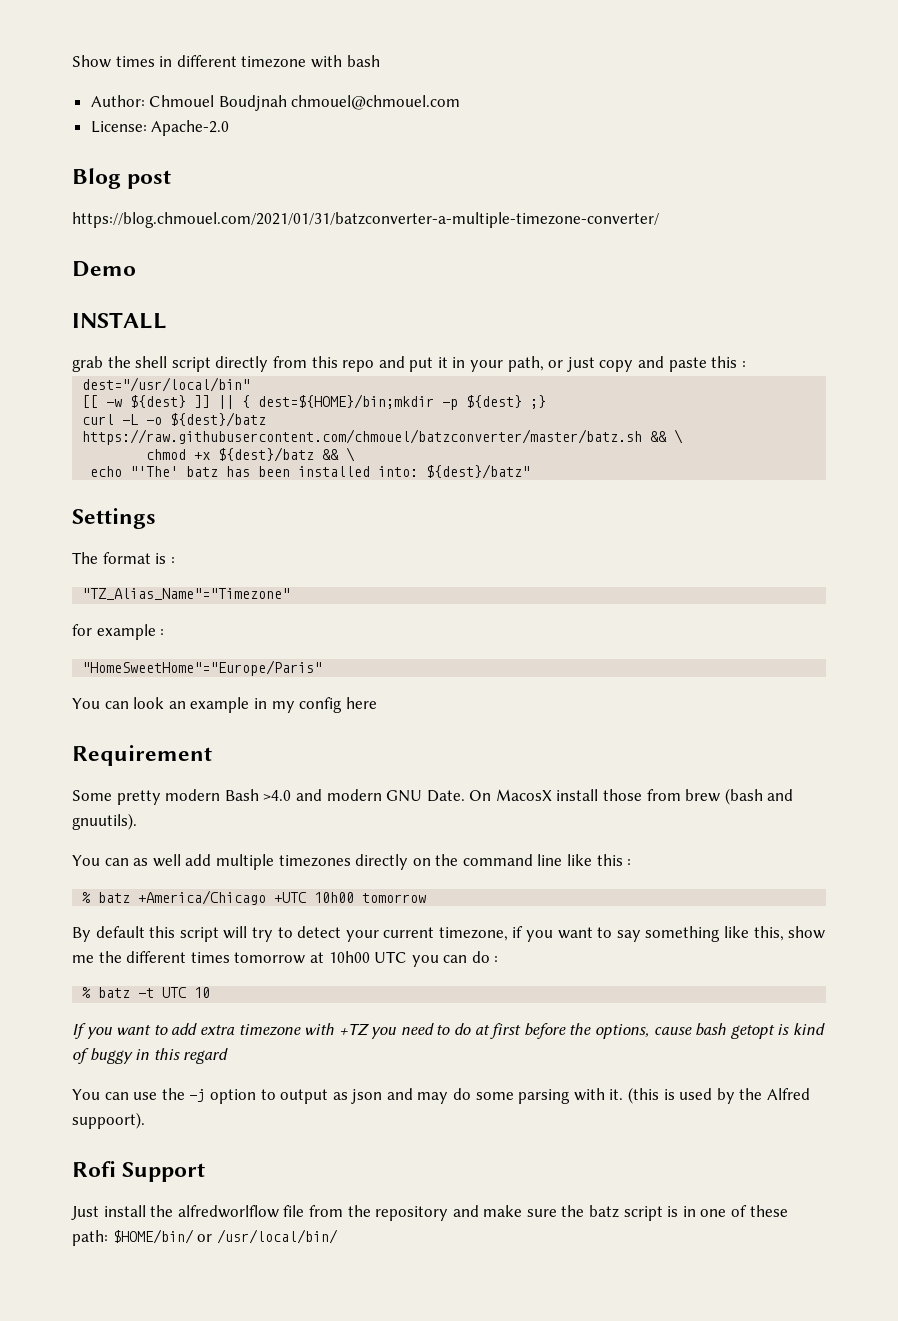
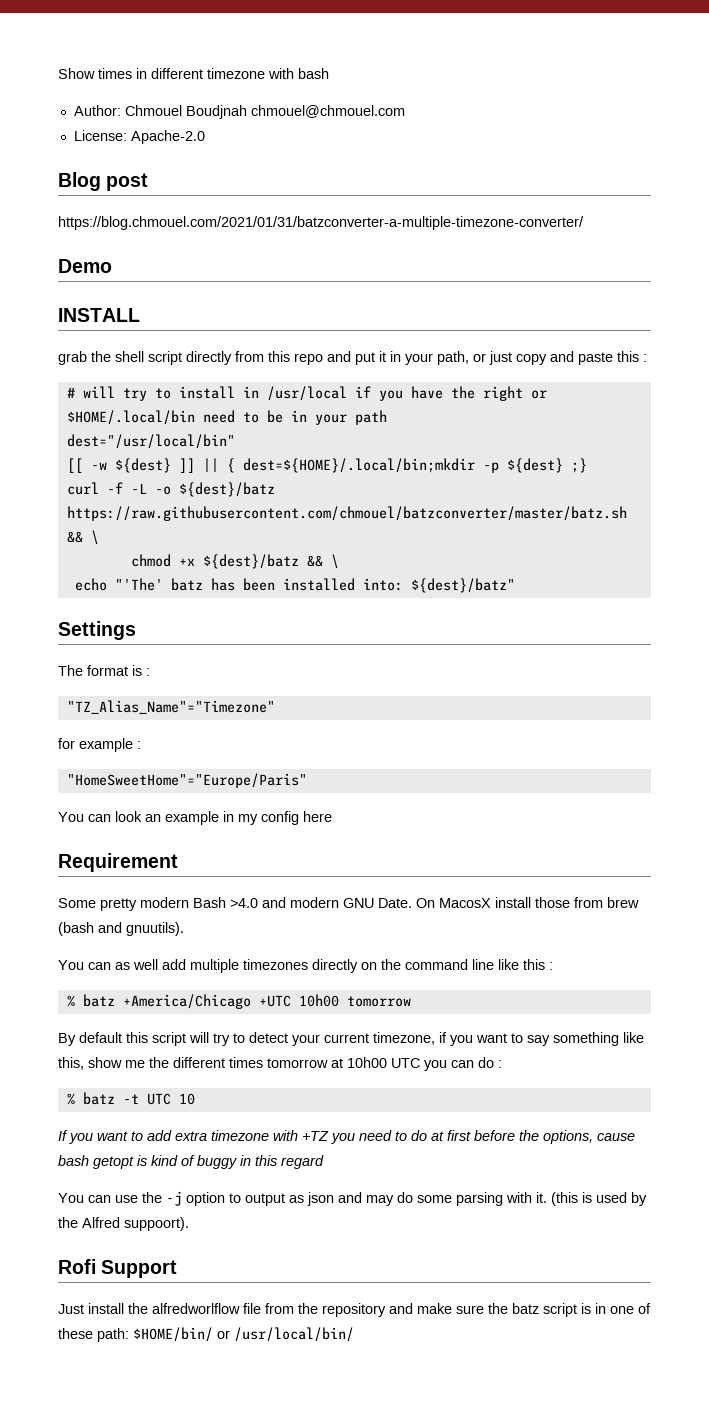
+ # will try to install in /usr/local if you have the right or $HOME/.local/bin need to be in your path
- [[ -w ${dest} ]] || { dest=${HOME}/bin;mkdir -p ${dest} ;}
+ [[ -w ${dest} ]] || { dest=${HOME}/.local/bin;mkdir -p ${dest} ;}
- curl -L -o ${dest}/batz https://raw.githubusercontent.com/chmouel/batzconverter/master/batz.sh && \
+ curl -f -L -o ${dest}/batz https://raw.githubusercontent.com/chmouel/batzconverter/master/batz.sh && \

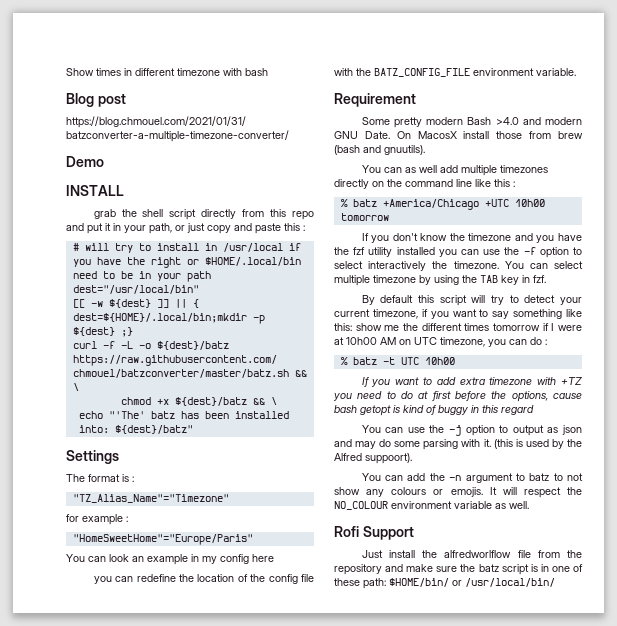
- Author: Chmouel Boudjnah chmouel@chmouel.com
- License: Apache-2.0
+ you can redefine the location of the config file with the BATZ_CONFIG_FILE environment variable.
+ If you don't know the timezone and you have the fzf utility installed you can use the -f option to select interactively the timezone. You can select multiple timezone by using the TAB key in fzf.
- By default this script will try to detect your current timezone, if you want to say something like this, show me the different times tomorrow at 10h00 UTC you can do :
+ By default this script will try to detect your current timezone, if you want to say something like this: show me the different times tomorrow if I were at 10h00 AM on UTC timezone, you can do :
- % batz -t UTC 10
+ % batz -t UTC 10h00
+ You can add the -n argument to batz to not show any colours or emojis. It will respect the NO_COLOUR environment variable as well.

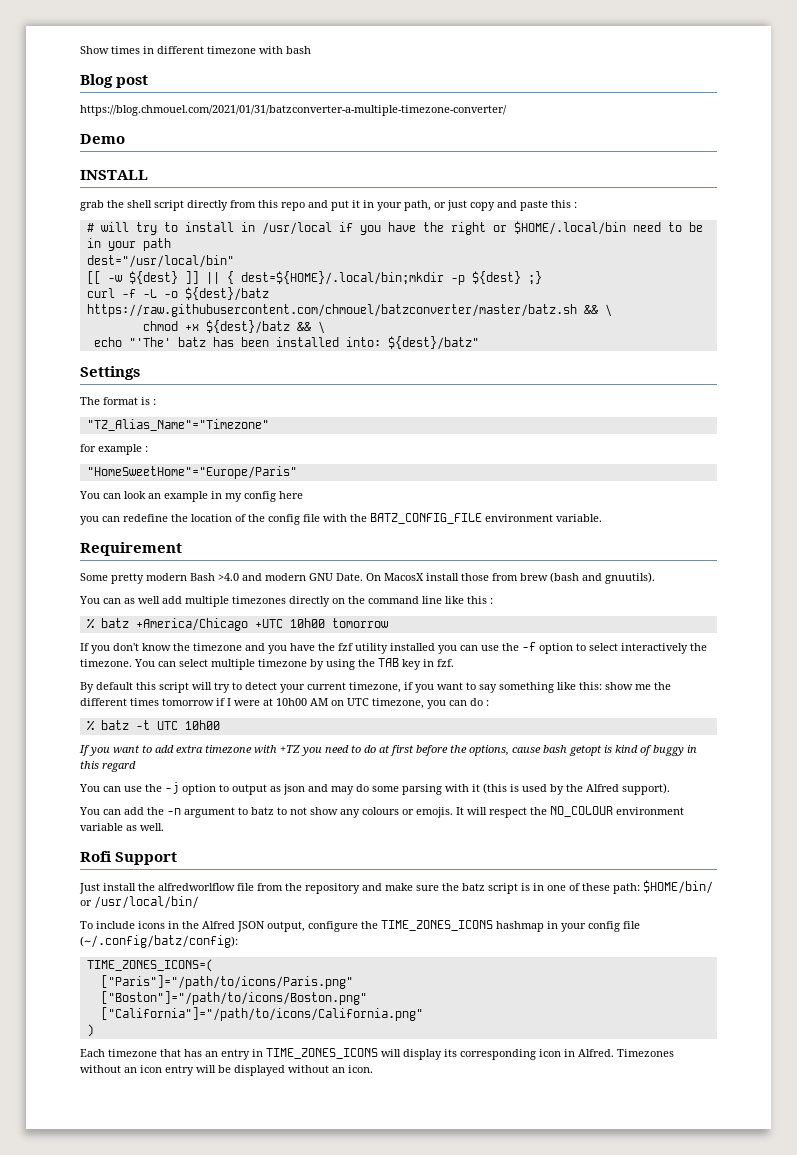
- You can use the -j option to output as json and may do some parsing with it. (this is used by the Alfred suppoort).
+ You can use the -j option to output as json and may do some parsing with it (this is used by the Alfred support).
+ To include icons in the Alfred JSON output, configure the TIME_ZONES_ICONS hashmap in your config file (~/.config/batz/config):
+ TIME_ZONES_ICONS=(
+ ["Paris"]="/path/to/icons/Paris.png"
+ ["Boston"]="/path/to/icons/Boston.png"
+ ["California"]="/path/to/icons/California.png"
+ )
+ Each timezone that has an entry in TIME_ZONES_ICONS will display its corresponding icon in Alfred. Timezones without an icon entry will be displayed without an icon.

